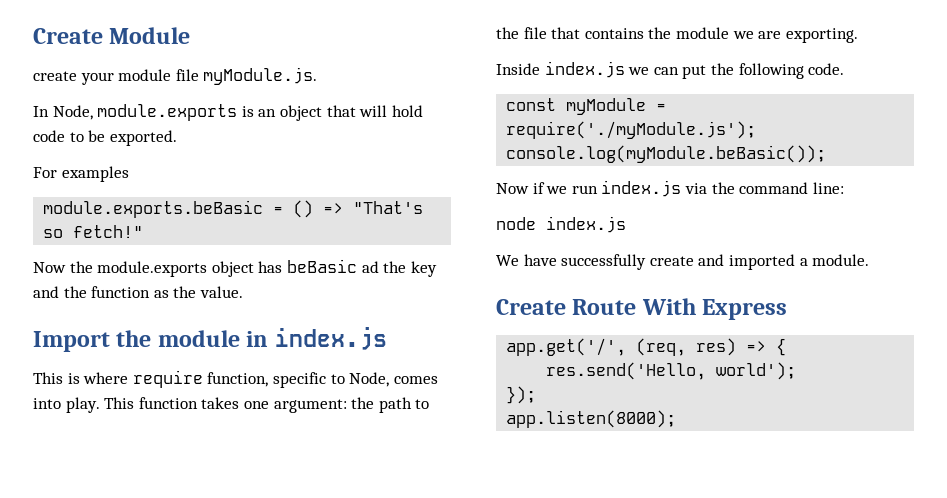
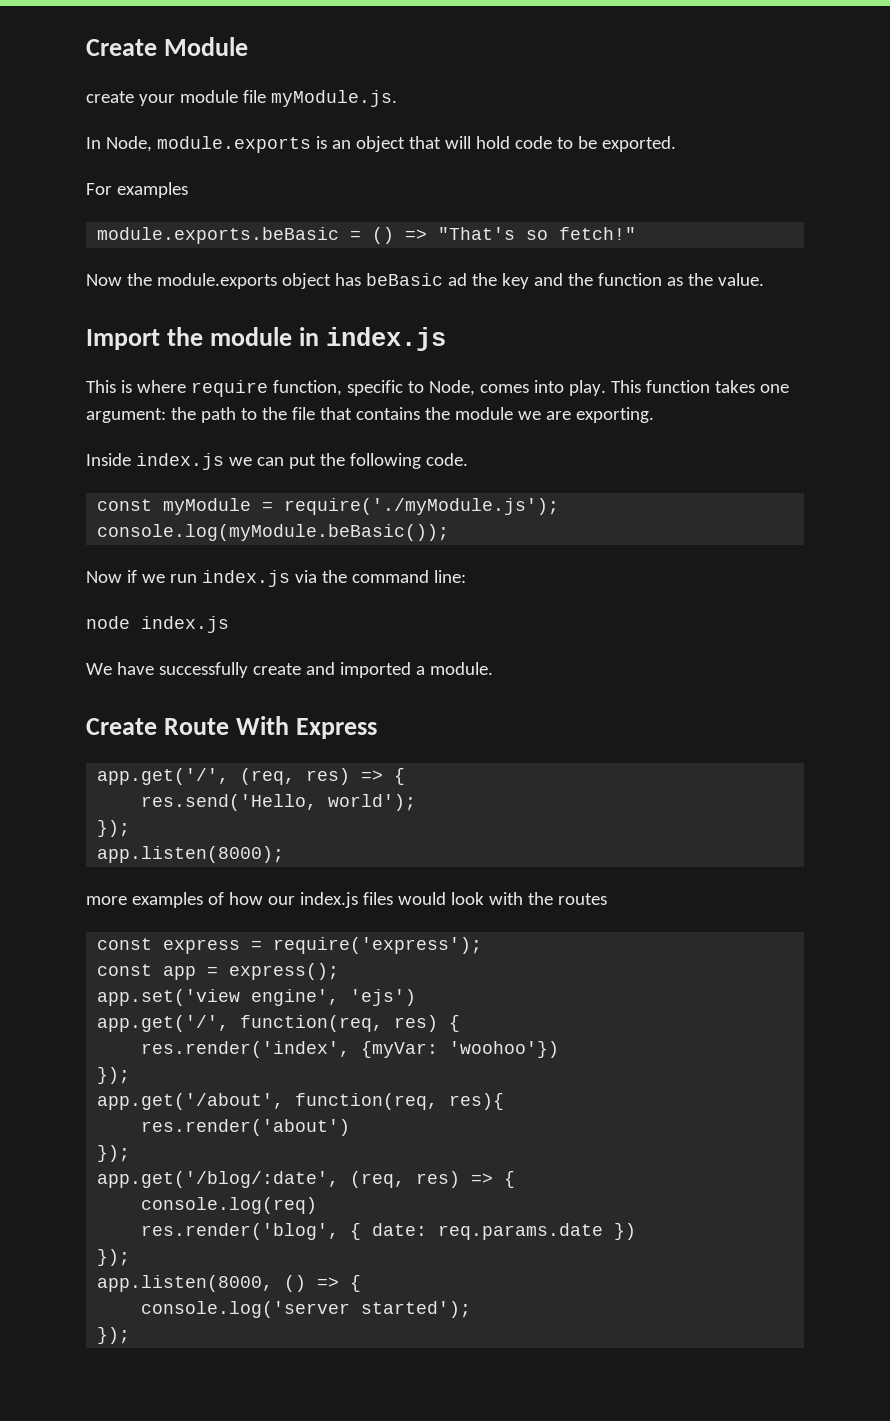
+ more examples of how our index.js files would look with the routes
+ const express = require('express');
+ const app = express();
+ app.set('view engine', 'ejs')
+ app.get('/', function(req, res) {
+ res.render('index', {myVar: 'woohoo'})
+ });
+ app.get('/about', function(req, res){
+ res.render('about')
+ });
+ app.get('/blog/:date', (req, res) => {
+ console.log(req)
+ res.render('blog', { date: req.params.date })
+ });
+ app.listen(8000, () => {
+ console.log('server started');
+ });

